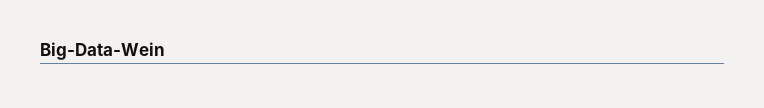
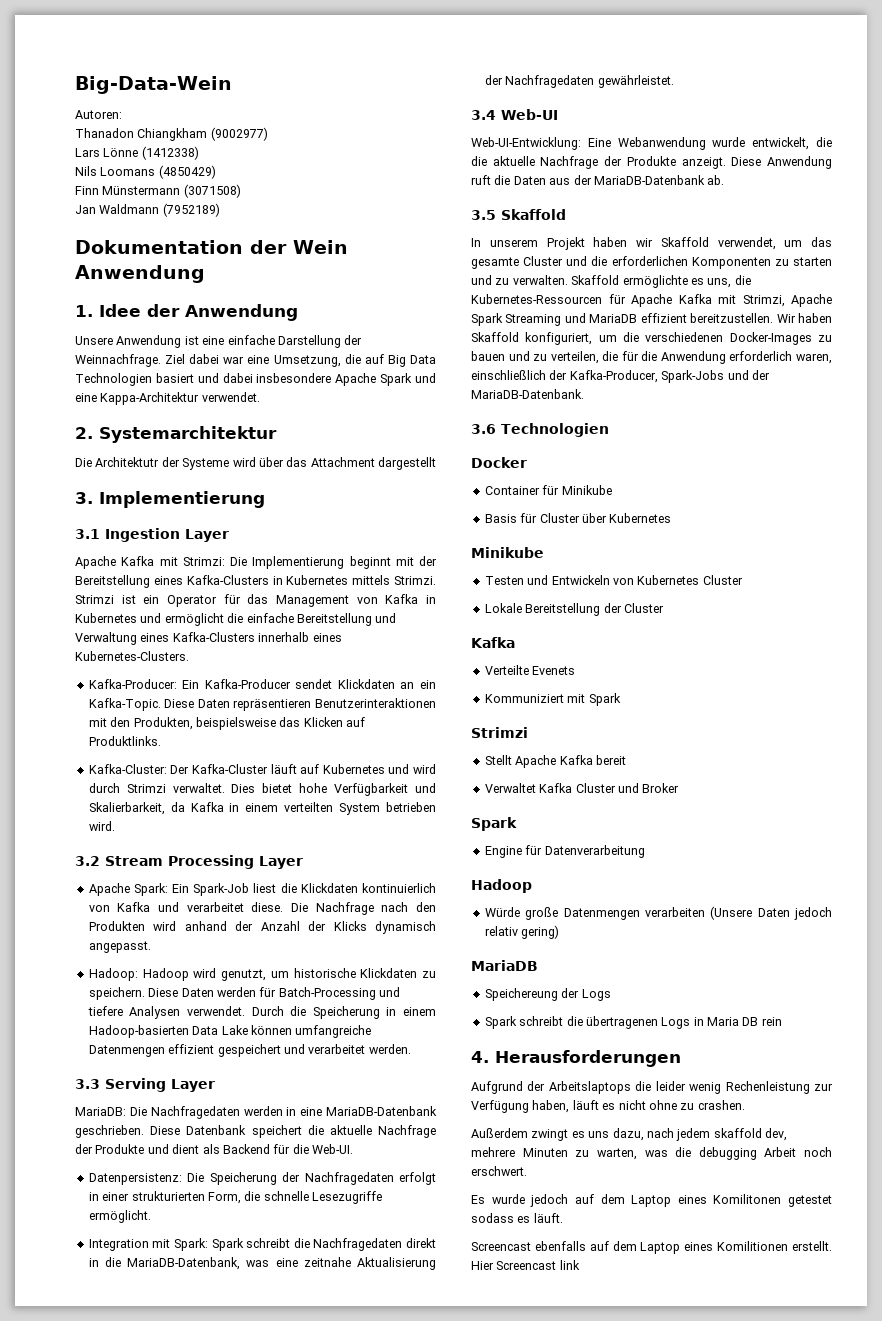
+ Autoren:
+ Thanadon Chiangkham (9002977)
+ Lars Lönne (1412338)
+ Nils Loomans (4850429)
+ Finn Münstermann (3071508)
+ Jan Waldmann (7952189)
+ Dokumentation der Wein Anwendung
+ 1. Idee der Anwendung
+ Unsere Anwendung ist eine einfache Darstellung der Weinnachfrage. Ziel dabei war eine Umsetzung, die auf Big Data Technologien basiert und dabei insbesondere Apache Spark und eine Kappa-Architektur verwendet.
+ 2. Systemarchitektur
+ Die Architektutr der Systeme wird über das Attachment dargestellt
+ 3. Implementierung
+ 3.1 Ingestion Layer
+ Apache Kafka mit Strimzi: Die Implementierung beginnt mit der Bereitstellung eines Kafka-Clusters in Kubernetes mittels Strimzi. Strimzi ist ein Operator für das Management von Kafka in Kubernetes und ermöglicht die einfache Bereitstellung und Verwaltung eines Kafka-Clusters innerhalb eines Kubernetes-Clusters.
+ Kafka-Producer: Ein Kafka-Producer sendet Klickdaten an ein Kafka-Topic. Diese Daten repräsentieren Benutzerinteraktionen mit den Produkten, beispielsweise das Klicken auf Produktlinks.
+ Kafka-Cluster: Der Kafka-Cluster läuft auf Kubernetes und wird durch Strimzi verwaltet. Dies bietet hohe Verfügbarkeit und Skalierbarkeit, da Kafka in einem verteilten System betrieben wird.
+ 3.2 Stream Processing Layer
+ Apache Spark: Ein Spark-Job liest die Klickdaten kontinuierlich von Kafka und verarbeitet diese. Die Nachfrage nach den Produkten wird anhand der Anzahl der Klicks dynamisch angepasst.
+ Hadoop: Hadoop wird genutzt, um historische Klickdaten zu speichern. Diese Daten werden für Batch-Processing und tiefere Analysen verwendet. Durch die Speicherung in einem Hadoop-basierten Data Lake können umfangreiche Datenmengen effizient gespeichert und verarbeitet werden.
+ 3.3 Serving Layer
+ MariaDB: Die Nachfragedaten werden in eine MariaDB-Datenbank geschrieben. Diese Datenbank speichert die aktuelle Nachfrage der Produkte und dient als Backend für die Web-UI.
+ Datenpersistenz: Die Speicherung der Nachfragedaten erfolgt in einer strukturierten Form, die schnelle Lesezugriffe ermöglicht.
+ Integration mit Spark: Spark schreibt die Nachfragedaten direkt in die MariaDB-Datenbank, was eine zeitnahe Aktualisierung der Nachfragedaten gewährleistet.
+ 3.4 Web-UI
+ Web-UI-Entwicklung: Eine Webanwendung wurde entwickelt, die die aktuelle Nachfrage der Produkte anzeigt. Diese Anwendung ruft die Daten aus der MariaDB-Datenbank ab.
+ 3.5 Skaffold
+ In unserem Projekt haben wir Skaffold verwendet, um das gesamte Cluster und die erforderlichen Komponenten zu starten und zu verwalten. Skaffold ermöglichte es uns, die Kubernetes-Ressourcen für Apache Kafka mit Strimzi, Apache Spark Streaming und MariaDB effizient bereitzustellen. Wir haben Skaffold konfiguriert, um die verschiedenen Docker-Images zu bauen und zu verteilen, die für die Anwendung erforderlich waren, einschließlich der Kafka-Producer, Spark-Jobs und der MariaDB-Datenbank.
+ 3.6 Technologien
+ Docker
+ Container für Minikube
+ Basis für Cluster über Kubernetes
+ Minikube
+ Testen und Entwickeln von Kubernetes Cluster
+ Lokale Bereitstellung der Cluster
+ Kafka
+ Verteilte Evenets
+ Kommuniziert mit Spark
+ Strimzi
+ Stellt Apache Kafka bereit
+ Verwaltet Kafka Cluster und Broker
+ Spark
+ Engine für Datenverarbeitung
+ Hadoop
+ Würde große Datenmengen verarbeiten (Unsere Daten jedoch relativ gering)
+ MariaDB
+ Speichereung der Logs
+ Spark schreibt die übertragenen Logs in Maria DB rein
+ 4. Herausforderungen
+ Aufgrund der Arbeitslaptops die leider wenig Rechenleistung zur Verfügung haben, läuft es nicht ohne zu crashen.
+ Außerdem zwingt es uns dazu, nach jedem skaffold dev, mehrere Minuten zu warten, was die debugging Arbeit noch erschwert.
+ Es wurde jedoch auf dem Laptop eines Komilitonen getestet sodass es läuft.
+ Screencast ebenfalls auf dem Laptop eines Komilitionen erstellt. Hier Screencast link

